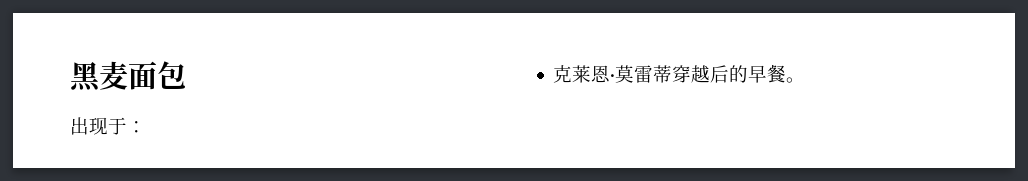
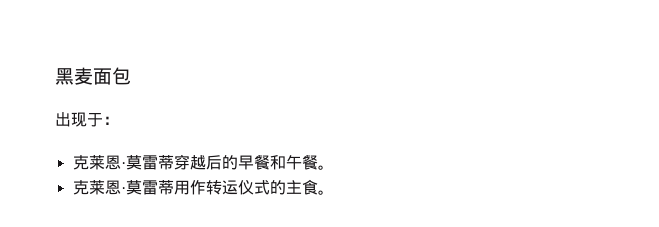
- 克莱恩·莫雷蒂穿越后的早餐。
+ 克莱恩·莫雷蒂穿越后的早餐和午餐。
+ 克莱恩·莫雷蒂用作转运仪式的主食。

